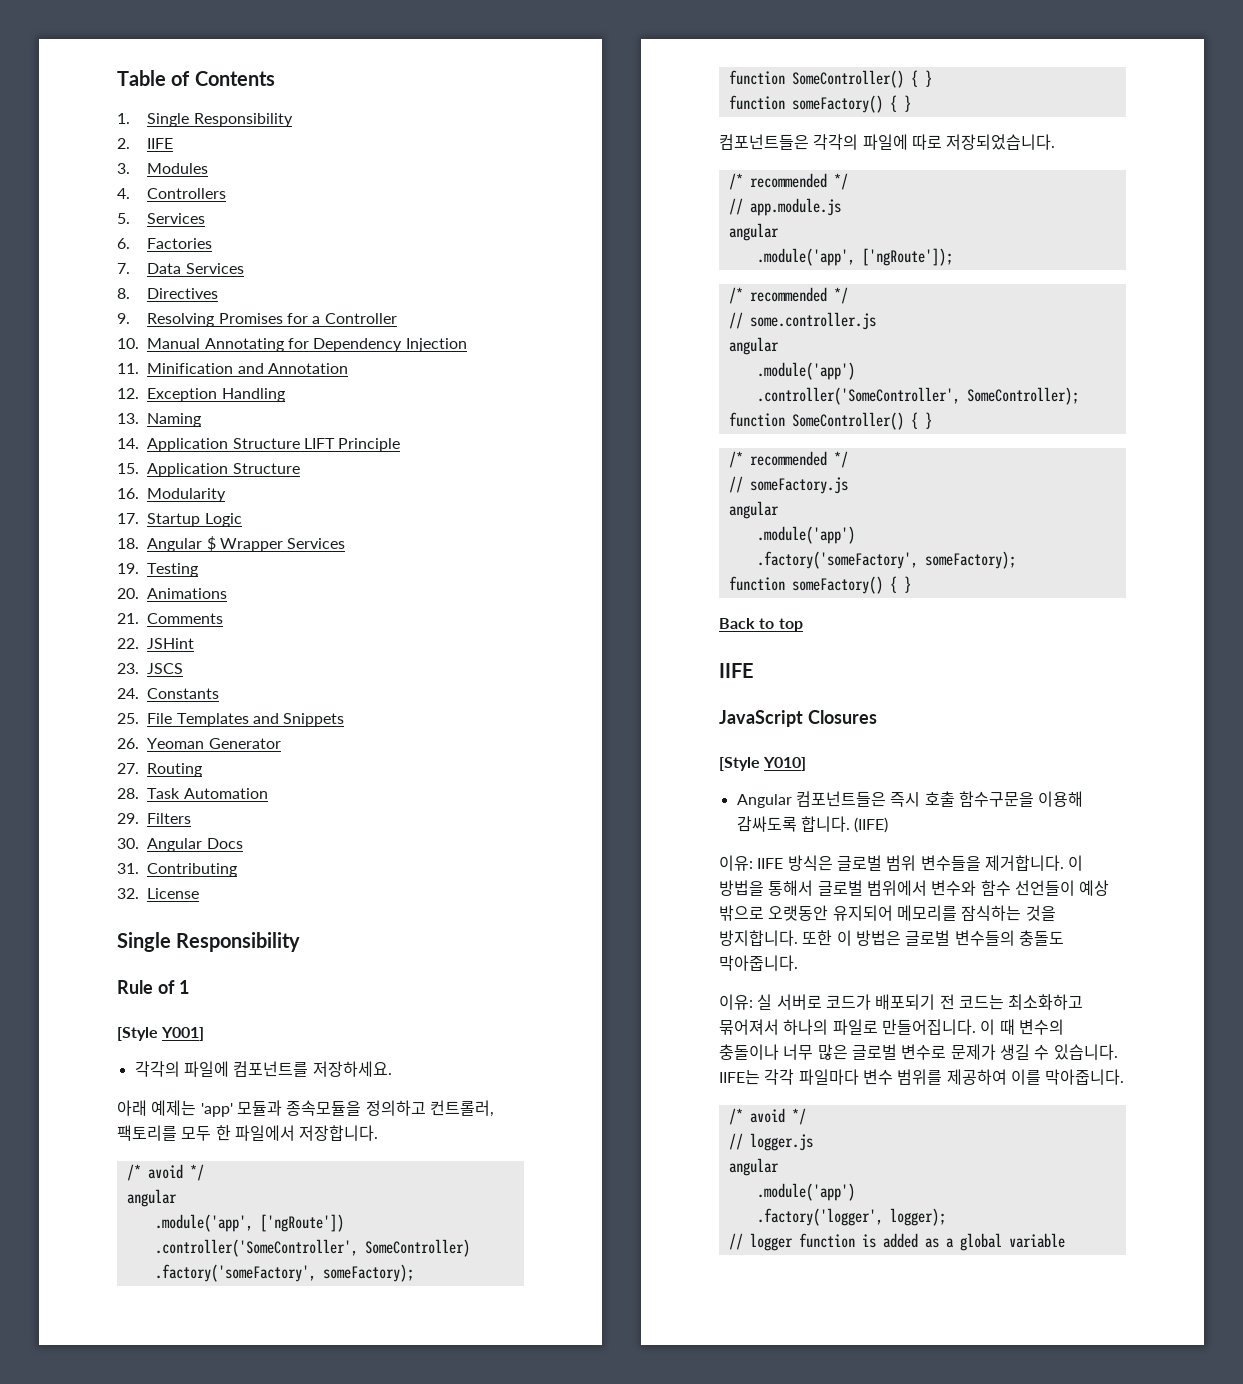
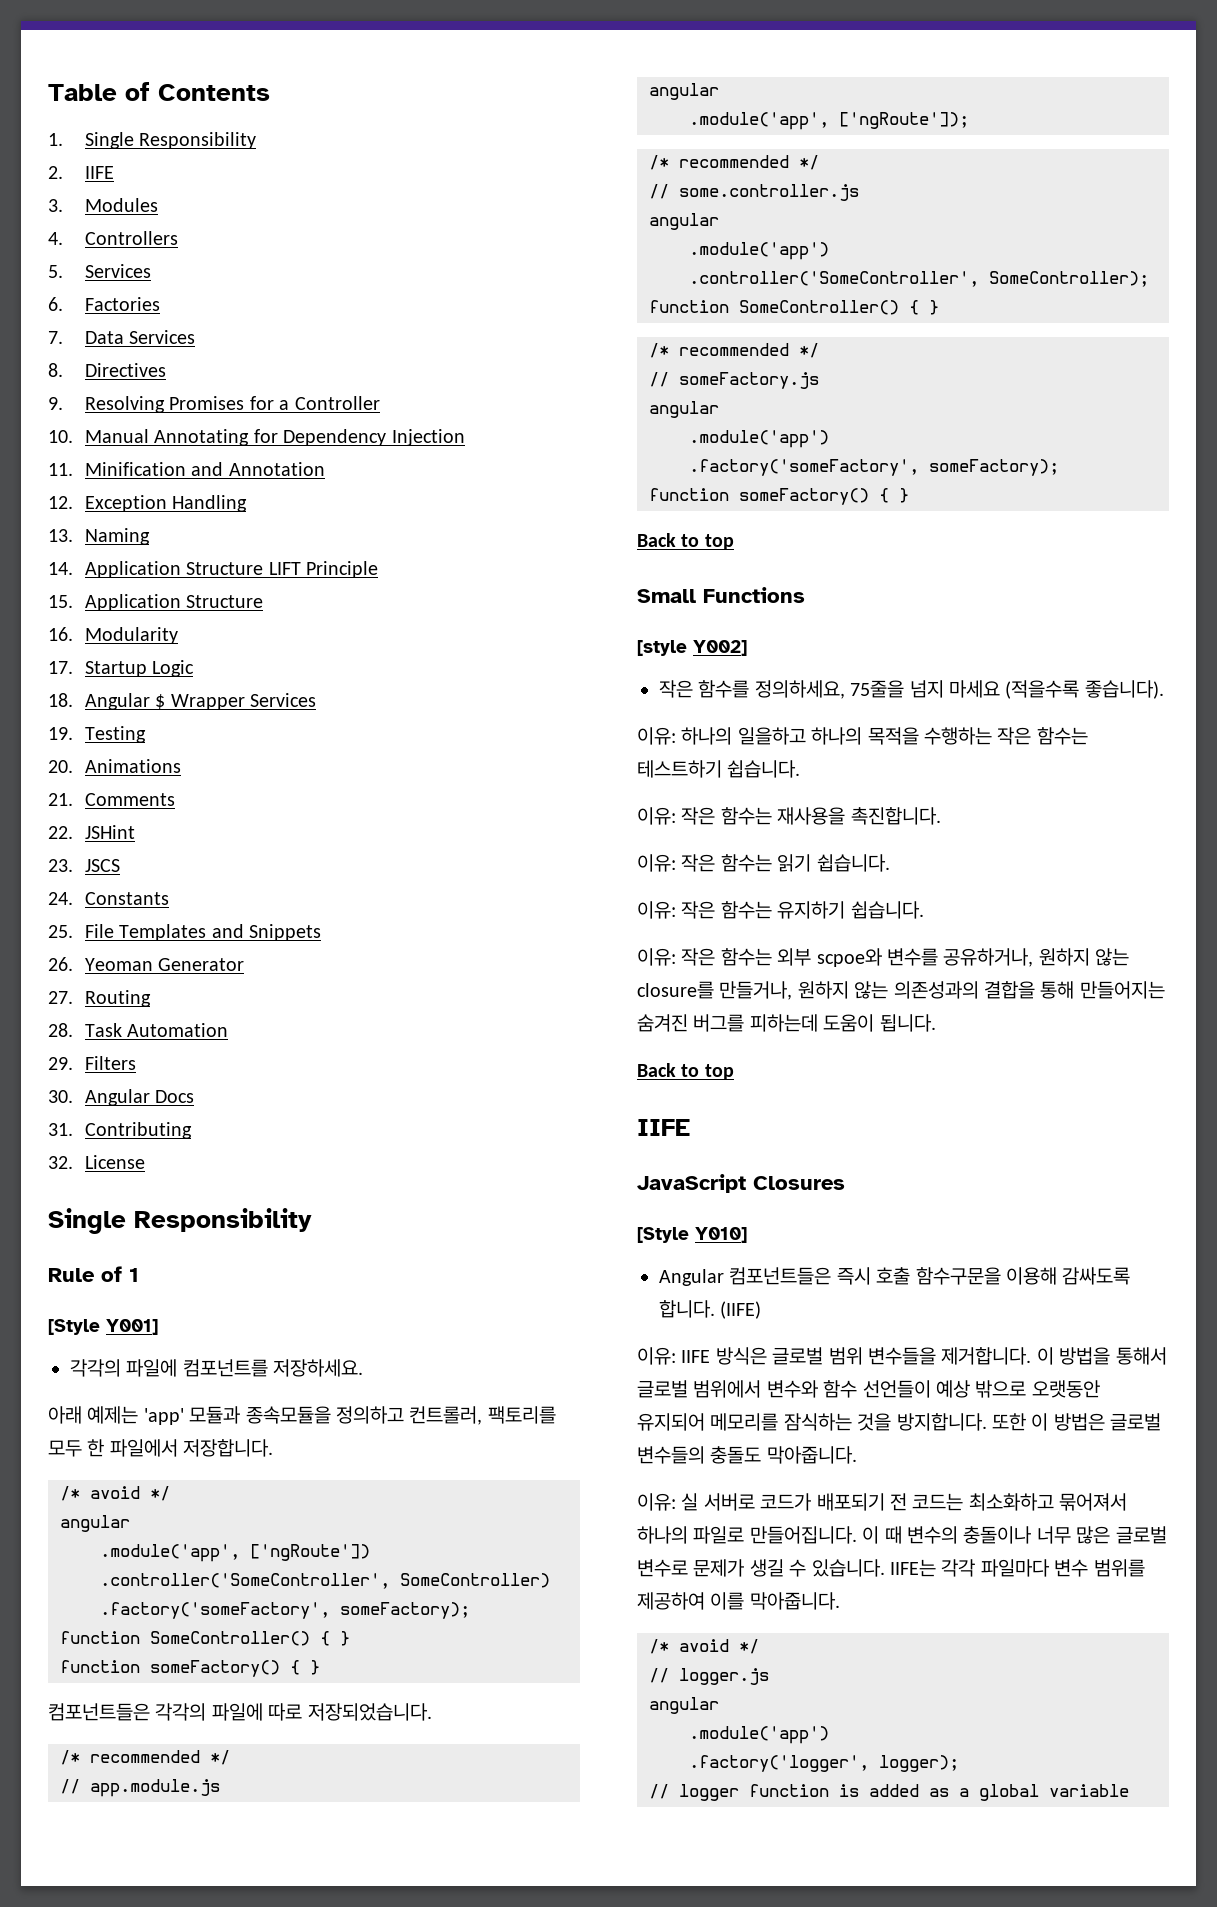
+ Small Functions
+ [style Y002]
+ 작은 함수를 정의하세요, 75줄을 넘지 마세요 (적을수록 좋습니다).
+ 이유: 하나의 일을하고 하나의 목적을 수행하는 작은 함수는 테스트하기 쉽습니다.
+ 이유: 작은 함수는 재사용을 촉진합니다.
+ 이유: 작은 함수는 읽기 쉽습니다.
+ 이유: 작은 함수는 유지하기 쉽습니다.
+ 이유: 작은 함수는 외부 scpoe와 변수를 공유하거나, 원하지 않는 closure를 만들거나, 원하지 않는 의존성과의 결합을 통해 만들어지는 숨겨진 버그를 피하는데 도움이 됩니다.
+ Back to top

